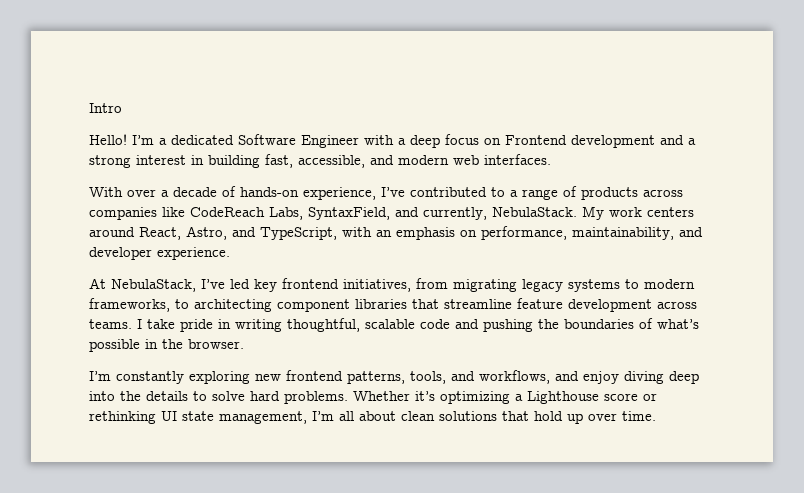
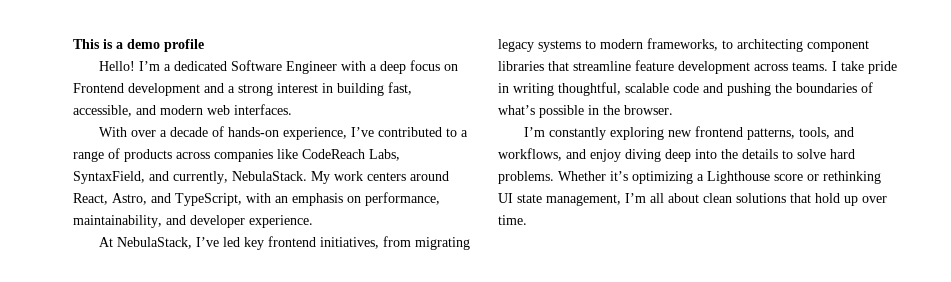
- Intro
+ This is a demo profile

